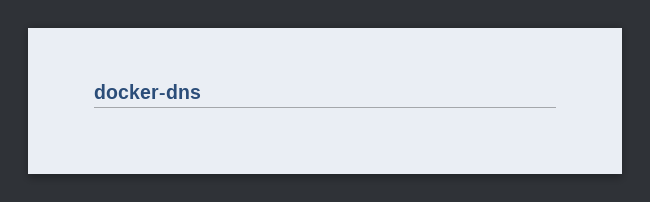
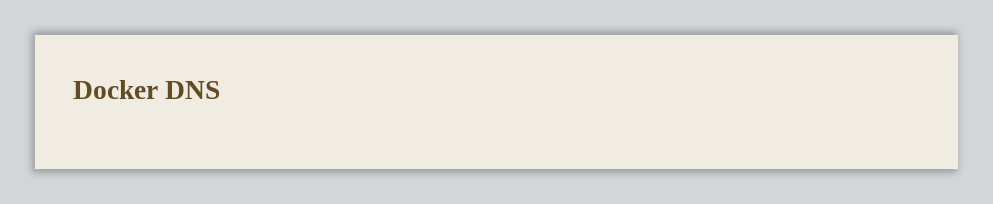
- docker-dns
+ Docker DNS

